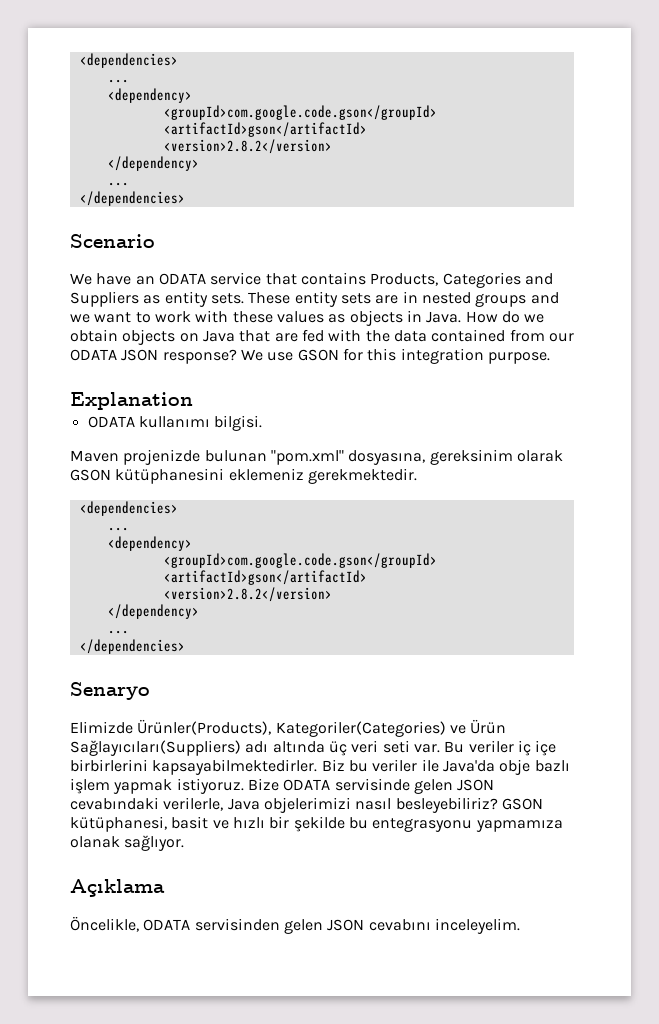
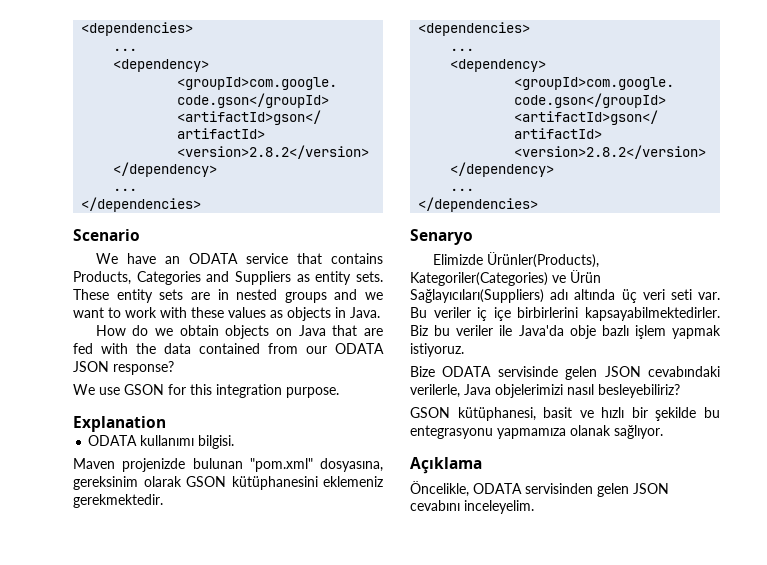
- These entity sets are in nested groups and we want to work with these values as objects in Java. How do we obtain objects on Java that are fed with the data contained from our ODATA JSON response? We use GSON for this integration purpose.
+ These entity sets are in nested groups and we want to work with these values as objects in Java.
+ How do we obtain objects on Java that are fed with the data contained from our ODATA JSON response?
+ We use GSON for this integration purpose.
- Biz bu veriler ile Java'da obje bazlı işlem yapmak istiyoruz. Bize ODATA servisinde gelen JSON cevabındaki verilerle, Java objelerimizi nasıl besleyebiliriz? GSON kütüphanesi, basit ve hızlı bir şekilde bu entegrasyonu yapmamıza olanak sağlıyor.
+ Biz bu veriler ile Java'da obje bazlı işlem yapmak istiyoruz.
+ Bize ODATA servisinde gelen JSON cevabındaki verilerle, Java objelerimizi nasıl besleyebiliriz?
+ GSON kütüphanesi, basit ve hızlı bir şekilde bu entegrasyonu yapmamıza olanak sağlıyor.

